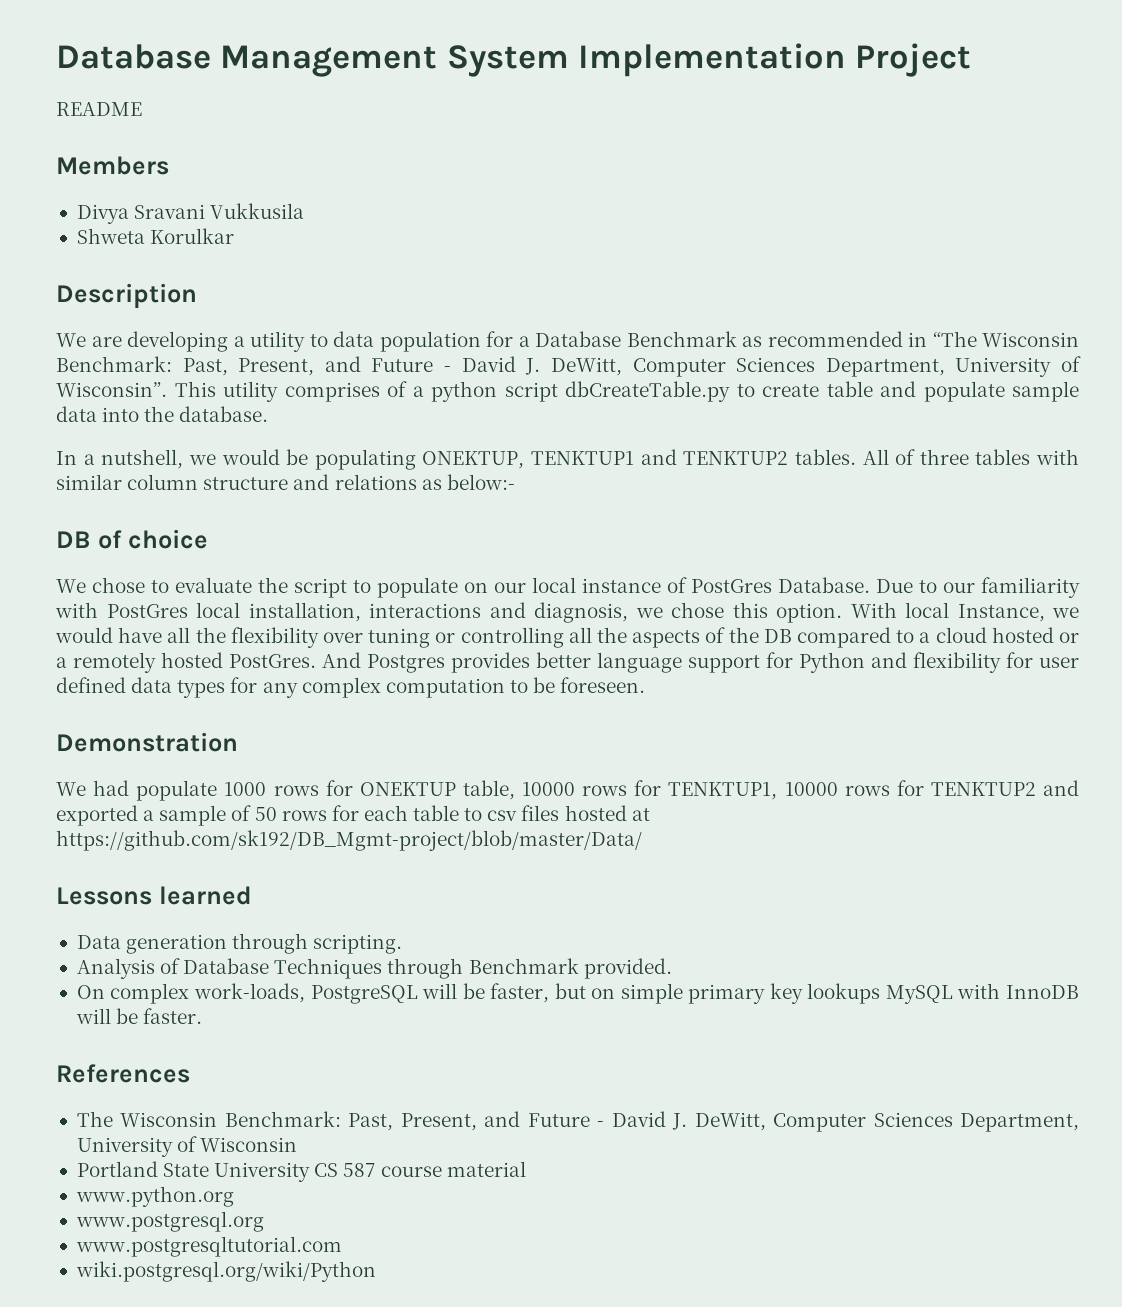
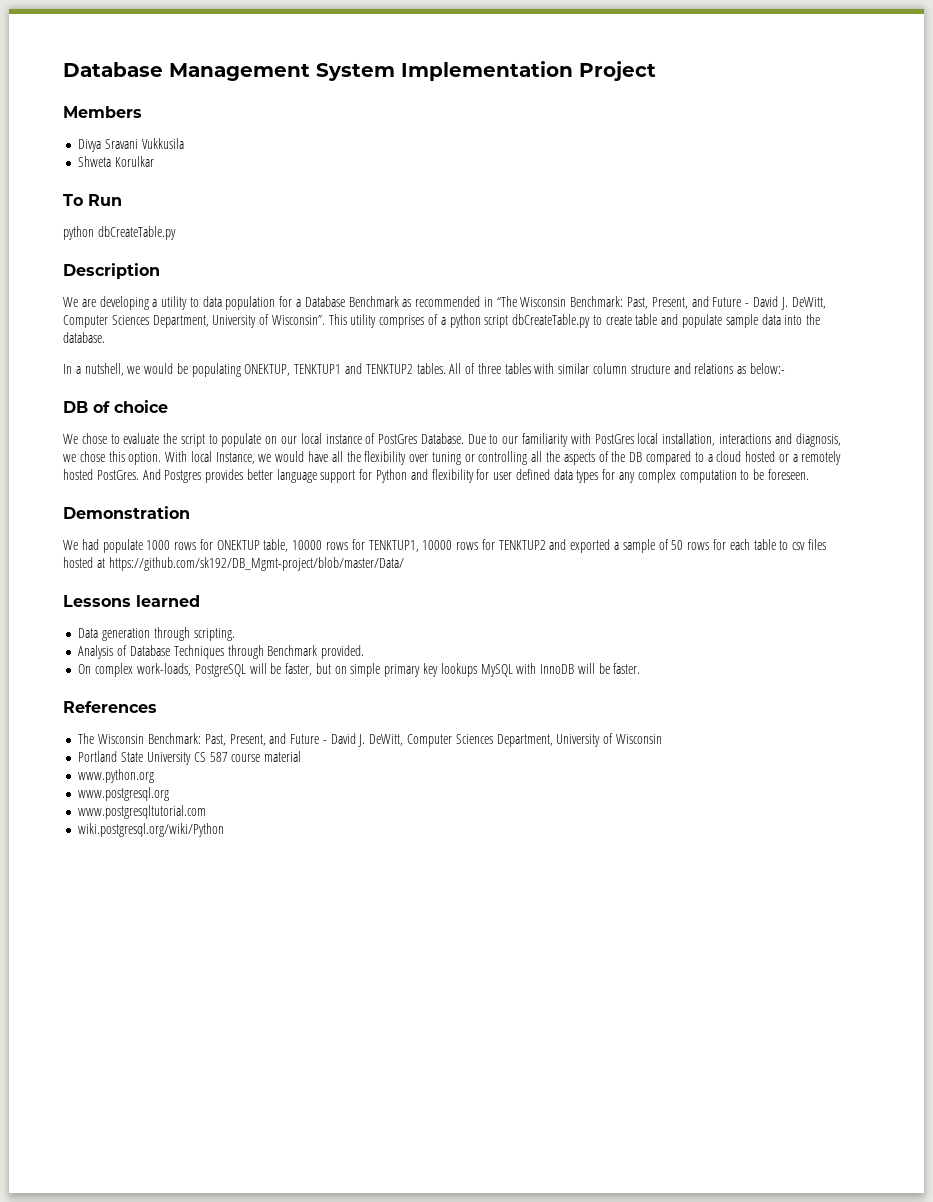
- README
+ To Run
+ python dbCreateTable.py

